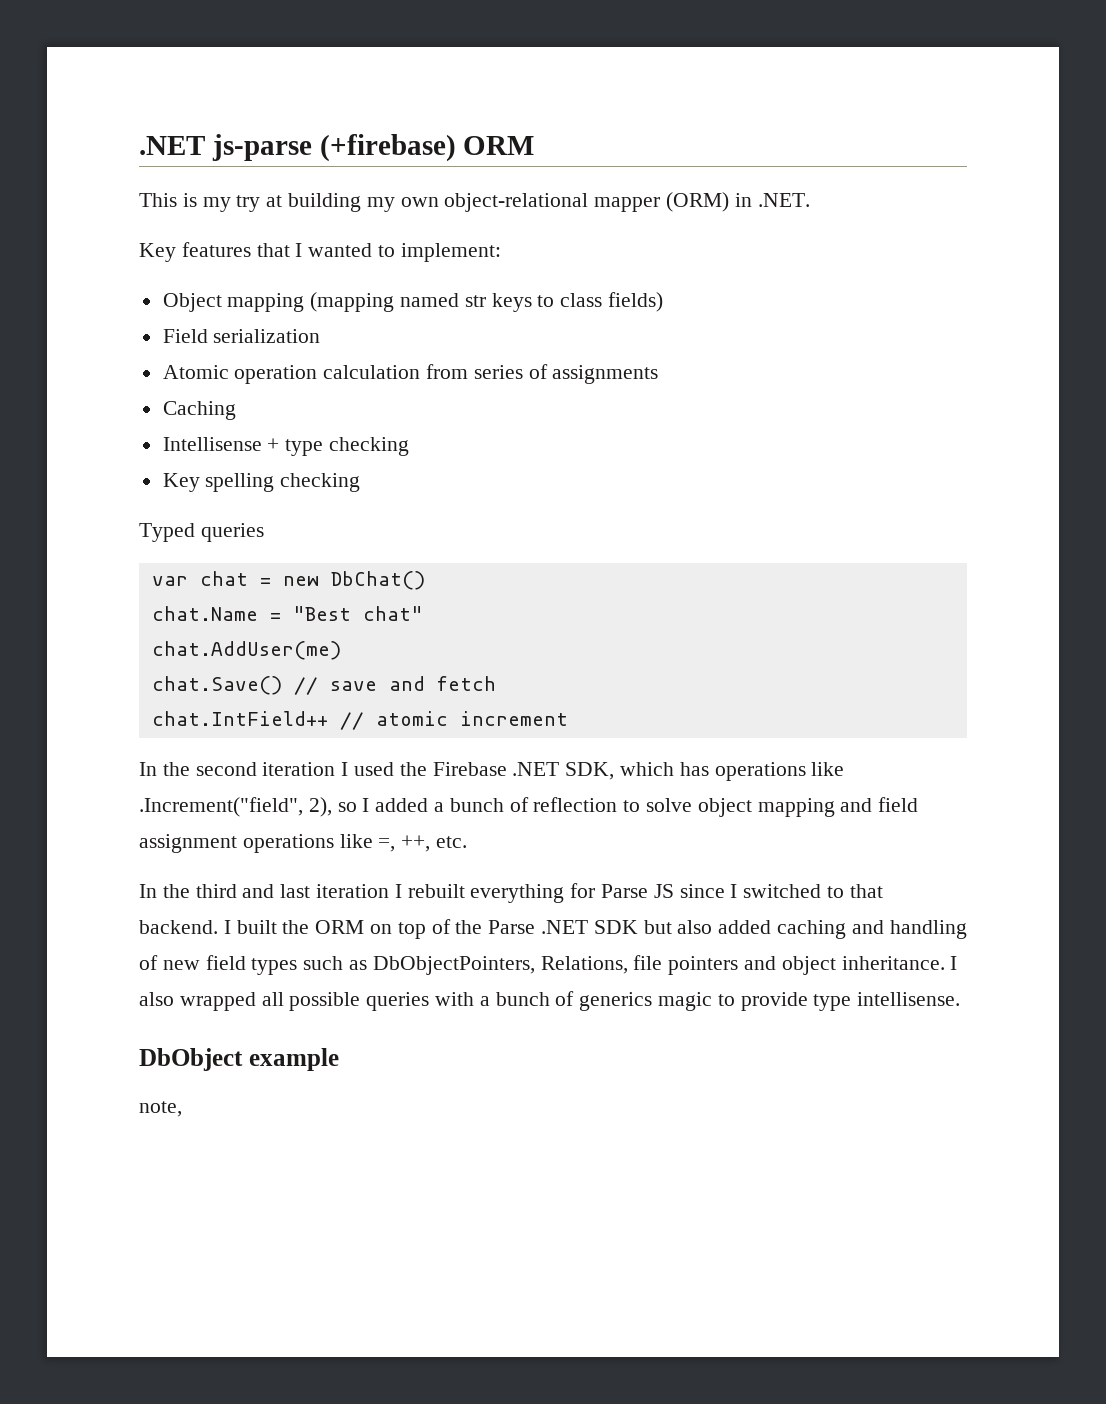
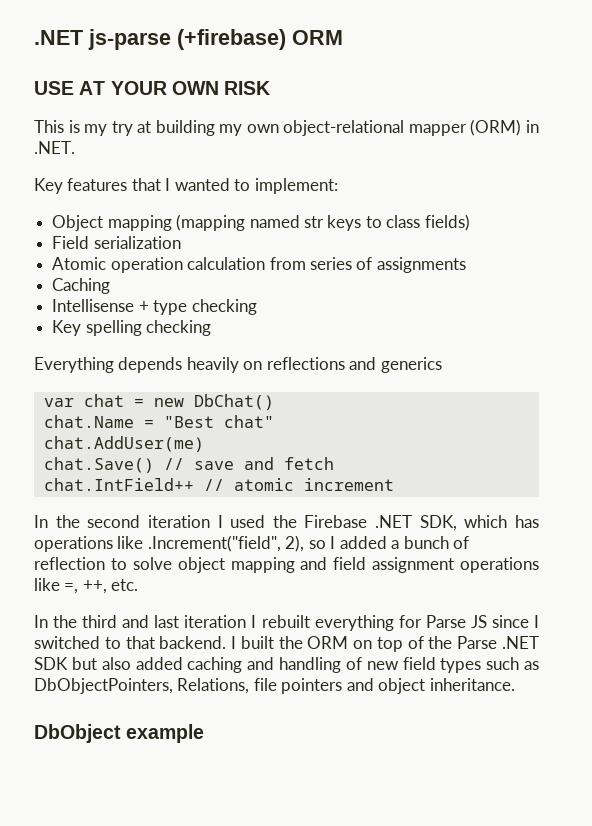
+ USE AT YOUR OWN RISK
- Typed queries
+ Everything depends heavily on reflections and generics
- I also wrapped all possible queries with a bunch of generics magic to provide type intellisense.
- note,

